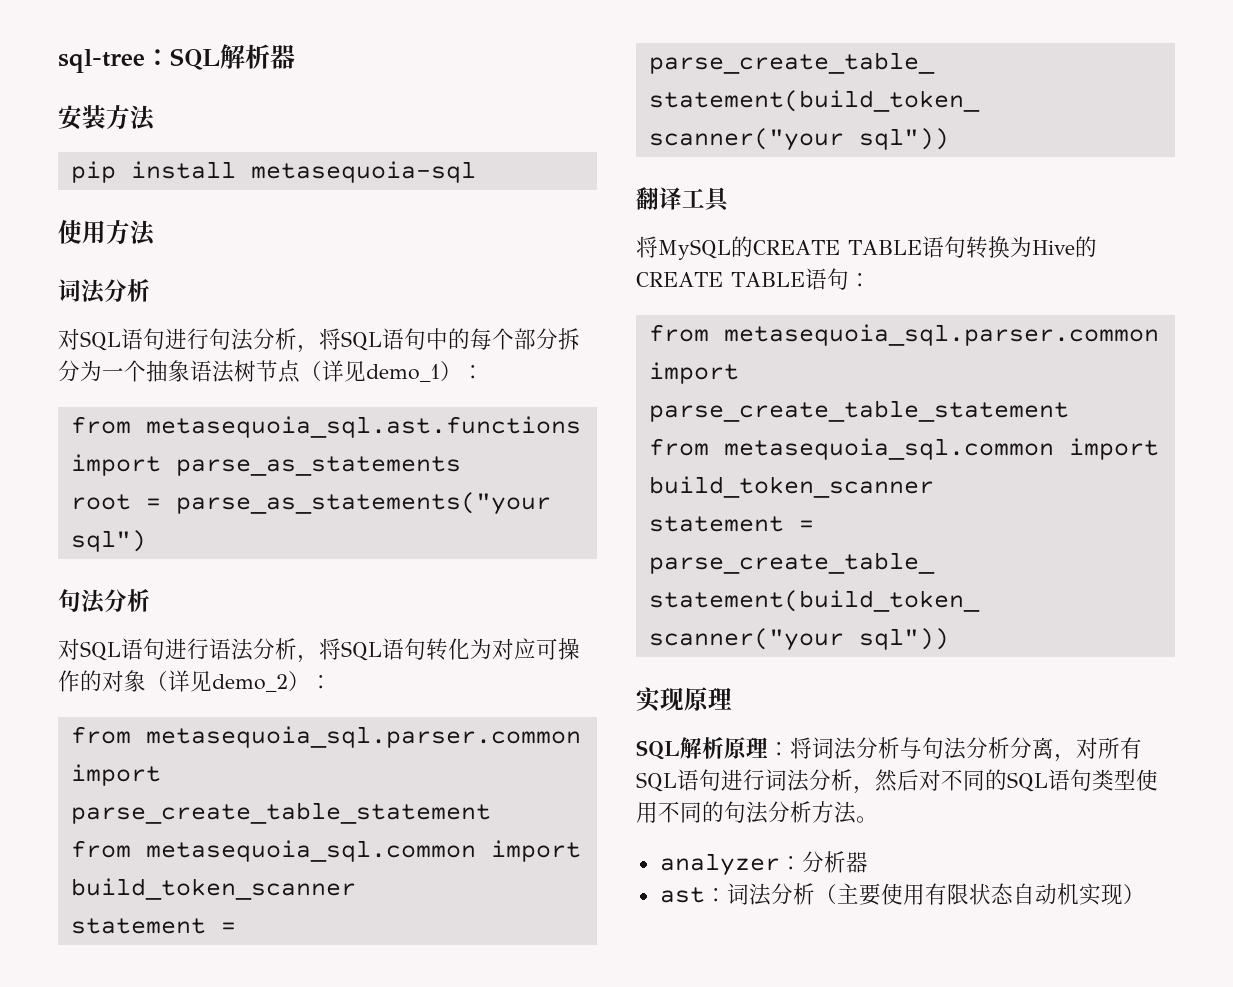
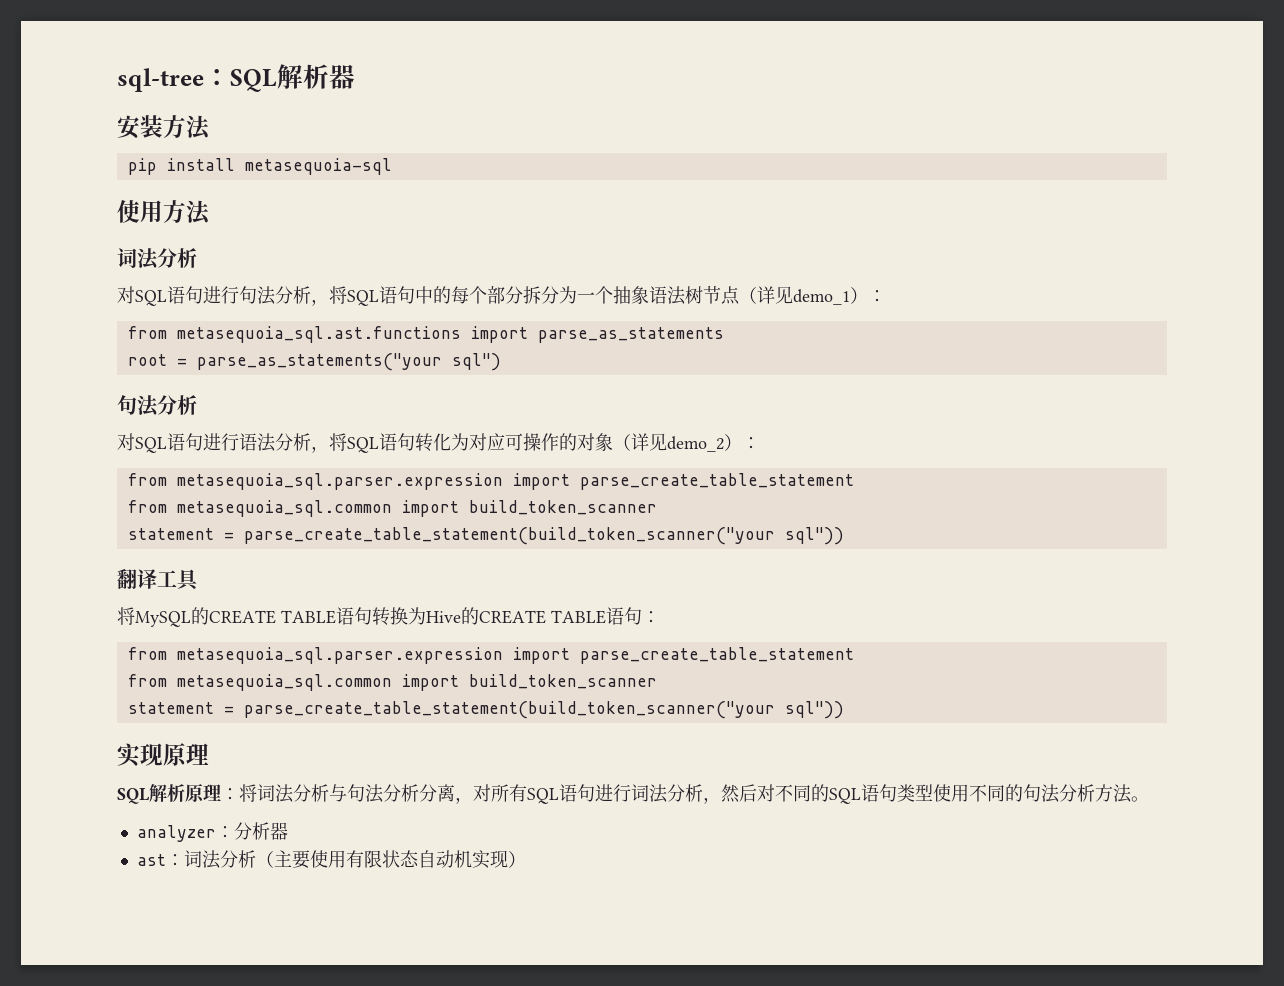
  对SQL语句进行语法分析，将SQL语句转化为对应可操作的对象（详见demo_2）：
- from metasequoia_sql.parser.common import parse_create_table_statement
+ from metasequoia_sql.parser.expression import parse_create_table_statement
  将MySQL的CREATE TABLE语句转换为Hive的CREATE TABLE语句：
- from metasequoia_sql.parser.common import parse_create_table_statement
+ from metasequoia_sql.parser.expression import parse_create_table_statement

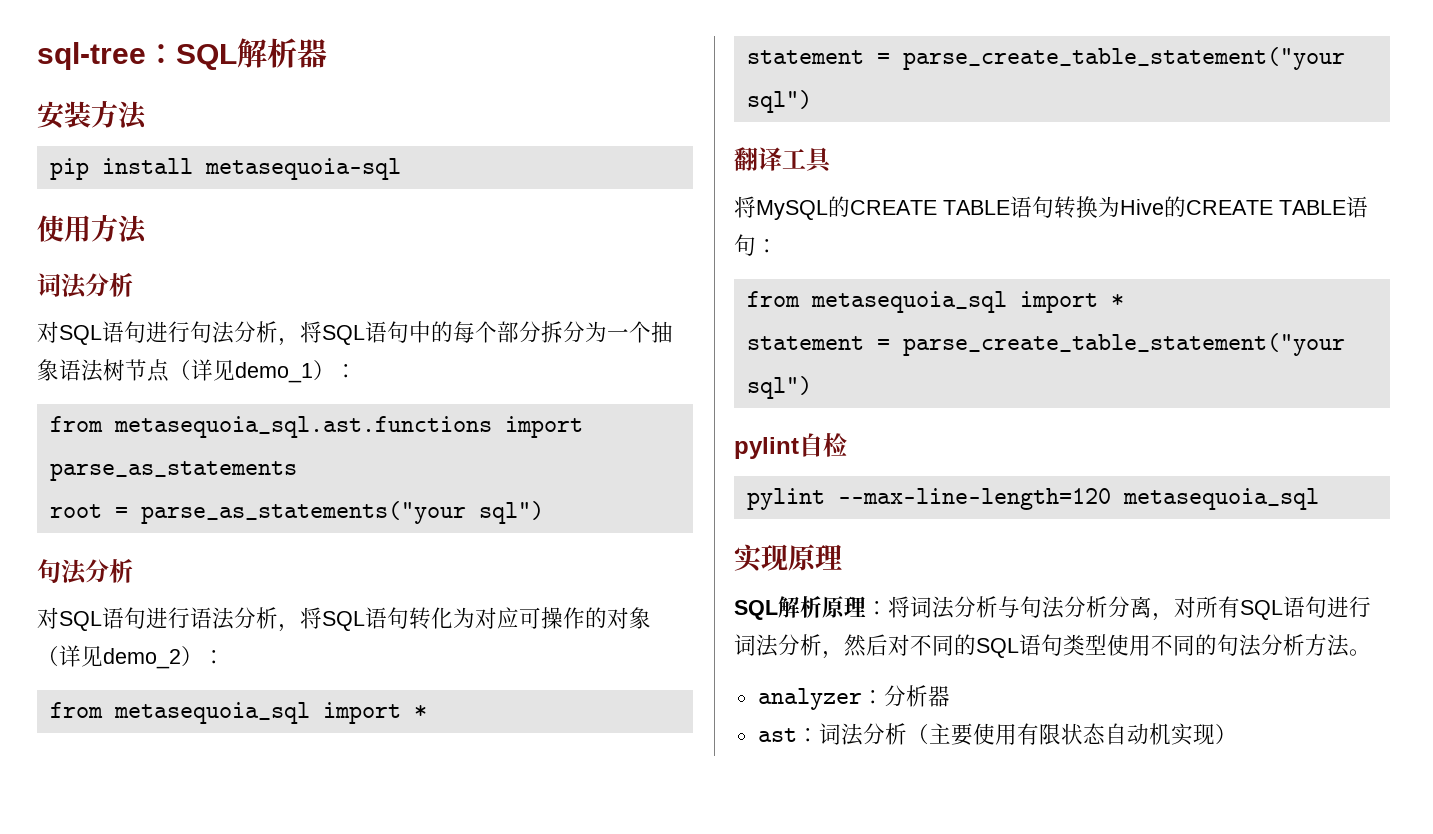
  对SQL语句进行语法分析，将SQL语句转化为对应可操作的对象（详见demo_2）：
- from metasequoia_sql.parser.expression import parse_create_table_statement
- from metasequoia_sql.common import build_token_scanner
- statement = parse_create_table_statement(build_token_scanner("your sql"))
+ from metasequoia_sql import *
+ statement = parse_create_table_statement("your sql")
  将MySQL的CREATE TABLE语句转换为Hive的CREATE TABLE语句：
- from metasequoia_sql.parser.expression import parse_create_table_statement
- from metasequoia_sql.common import build_token_scanner
- statement = parse_create_table_statement(build_token_scanner("your sql"))
+ from metasequoia_sql import *
+ statement = parse_create_table_statement("your sql")
+ pylint自检
+ pylint --max-line-length=120 metasequoia_sql

